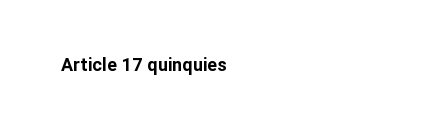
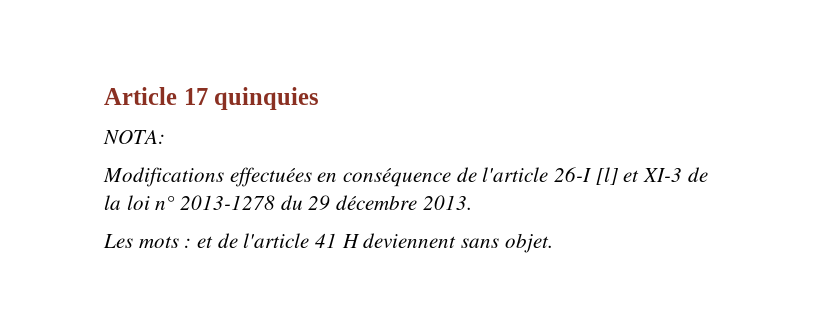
+ NOTA:
+ Modifications effectuées en conséquence de l'article 26-I [l] et XI-3 de la loi n° 2013-1278 du 29 décembre 2013.
+ Les mots : et de l'article 41 H deviennent sans objet.

